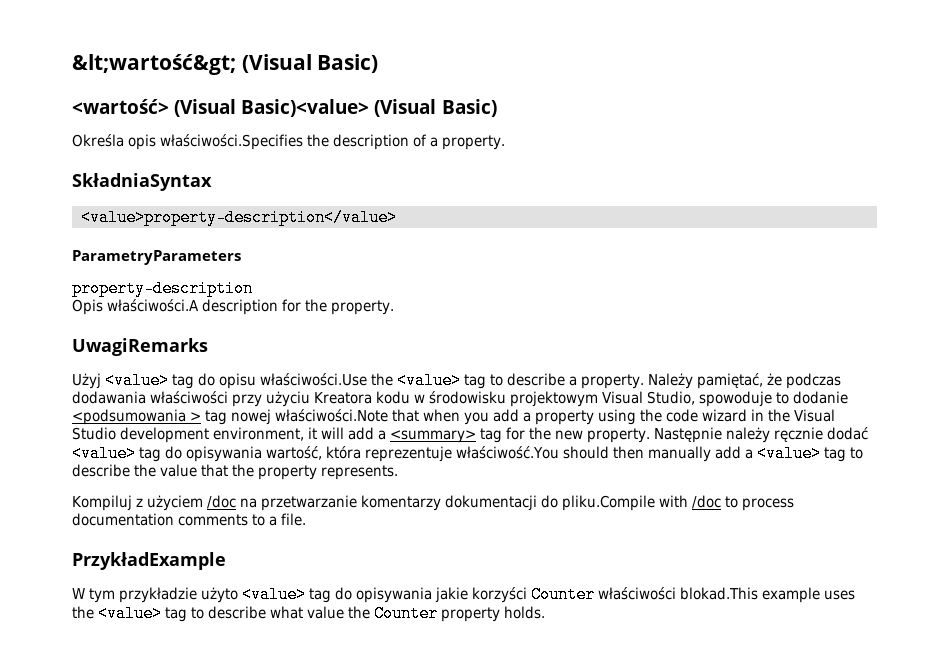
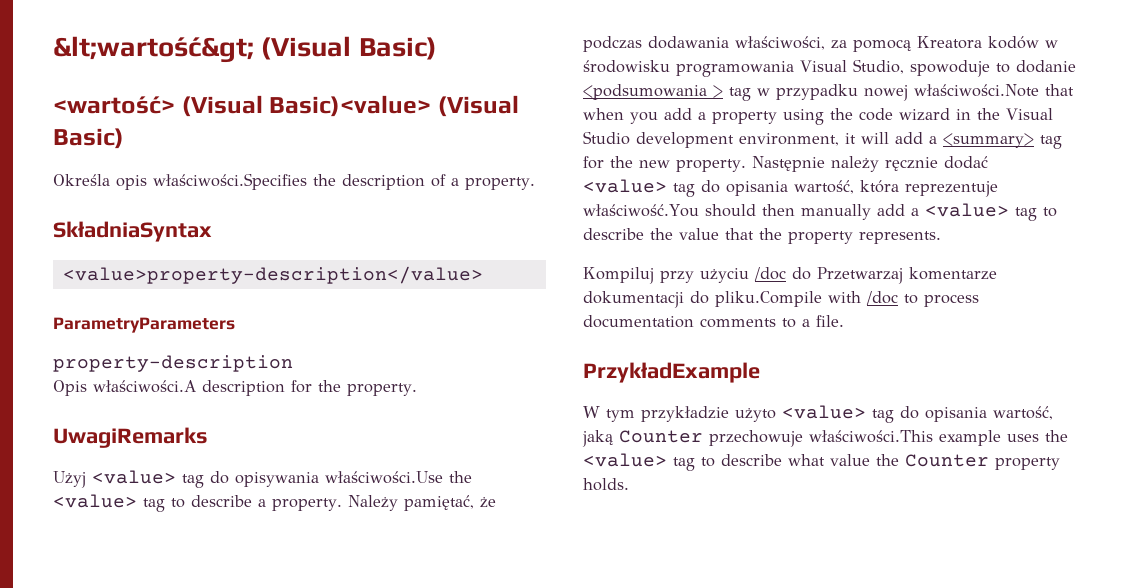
- Użyj <value> tag do opisu właściwości.Use the <value> tag to describe a property.
+ Użyj <value> tag do opisywania właściwości.Use the <value> tag to describe a property.
- Należy pamiętać, że podczas dodawania właściwości przy użyciu Kreatora kodu w środowisku projektowym Visual Studio, spowoduje to dodanie <podsumowania > tag nowej właściwości.Note that when you add a property using the code wizard in the Visual Studio development environment, it will add a <summary> tag for the new property.
+ Należy pamiętać, że podczas dodawania właściwości, za pomocą Kreatora kodów w środowisku programowania Visual Studio, spowoduje to dodanie <podsumowania > tag w przypadku nowej właściwości.Note that when you add a property using the code wizard in the Visual Studio development environment, it will add a <summary> tag for the new property.
- Następnie należy ręcznie dodać <value> tag do opisywania wartość, która reprezentuje właściwość.You should then manually add a <value> tag to describe the value that the property represents.
+ Następnie należy ręcznie dodać <value> tag do opisania wartość, która reprezentuje właściwość.You should then manually add a <value> tag to describe the value that the property represents.
- Kompiluj z użyciem /doc na przetwarzanie komentarzy dokumentacji do pliku.Compile with /doc to process documentation comments to a file.
+ Kompiluj przy użyciu /doc do Przetwarzaj komentarze dokumentacji do pliku.Compile with /doc to process documentation comments to a file.
- W tym przykładzie użyto <value> tag do opisywania jakie korzyści Counter właściwości blokad.This example uses the <value> tag to describe what value the Counter property holds.
+ W tym przykładzie użyto <value> tag do opisania wartość, jaką Counter przechowuje właściwości.This example uses the <value> tag to describe what value the Counter property holds.

